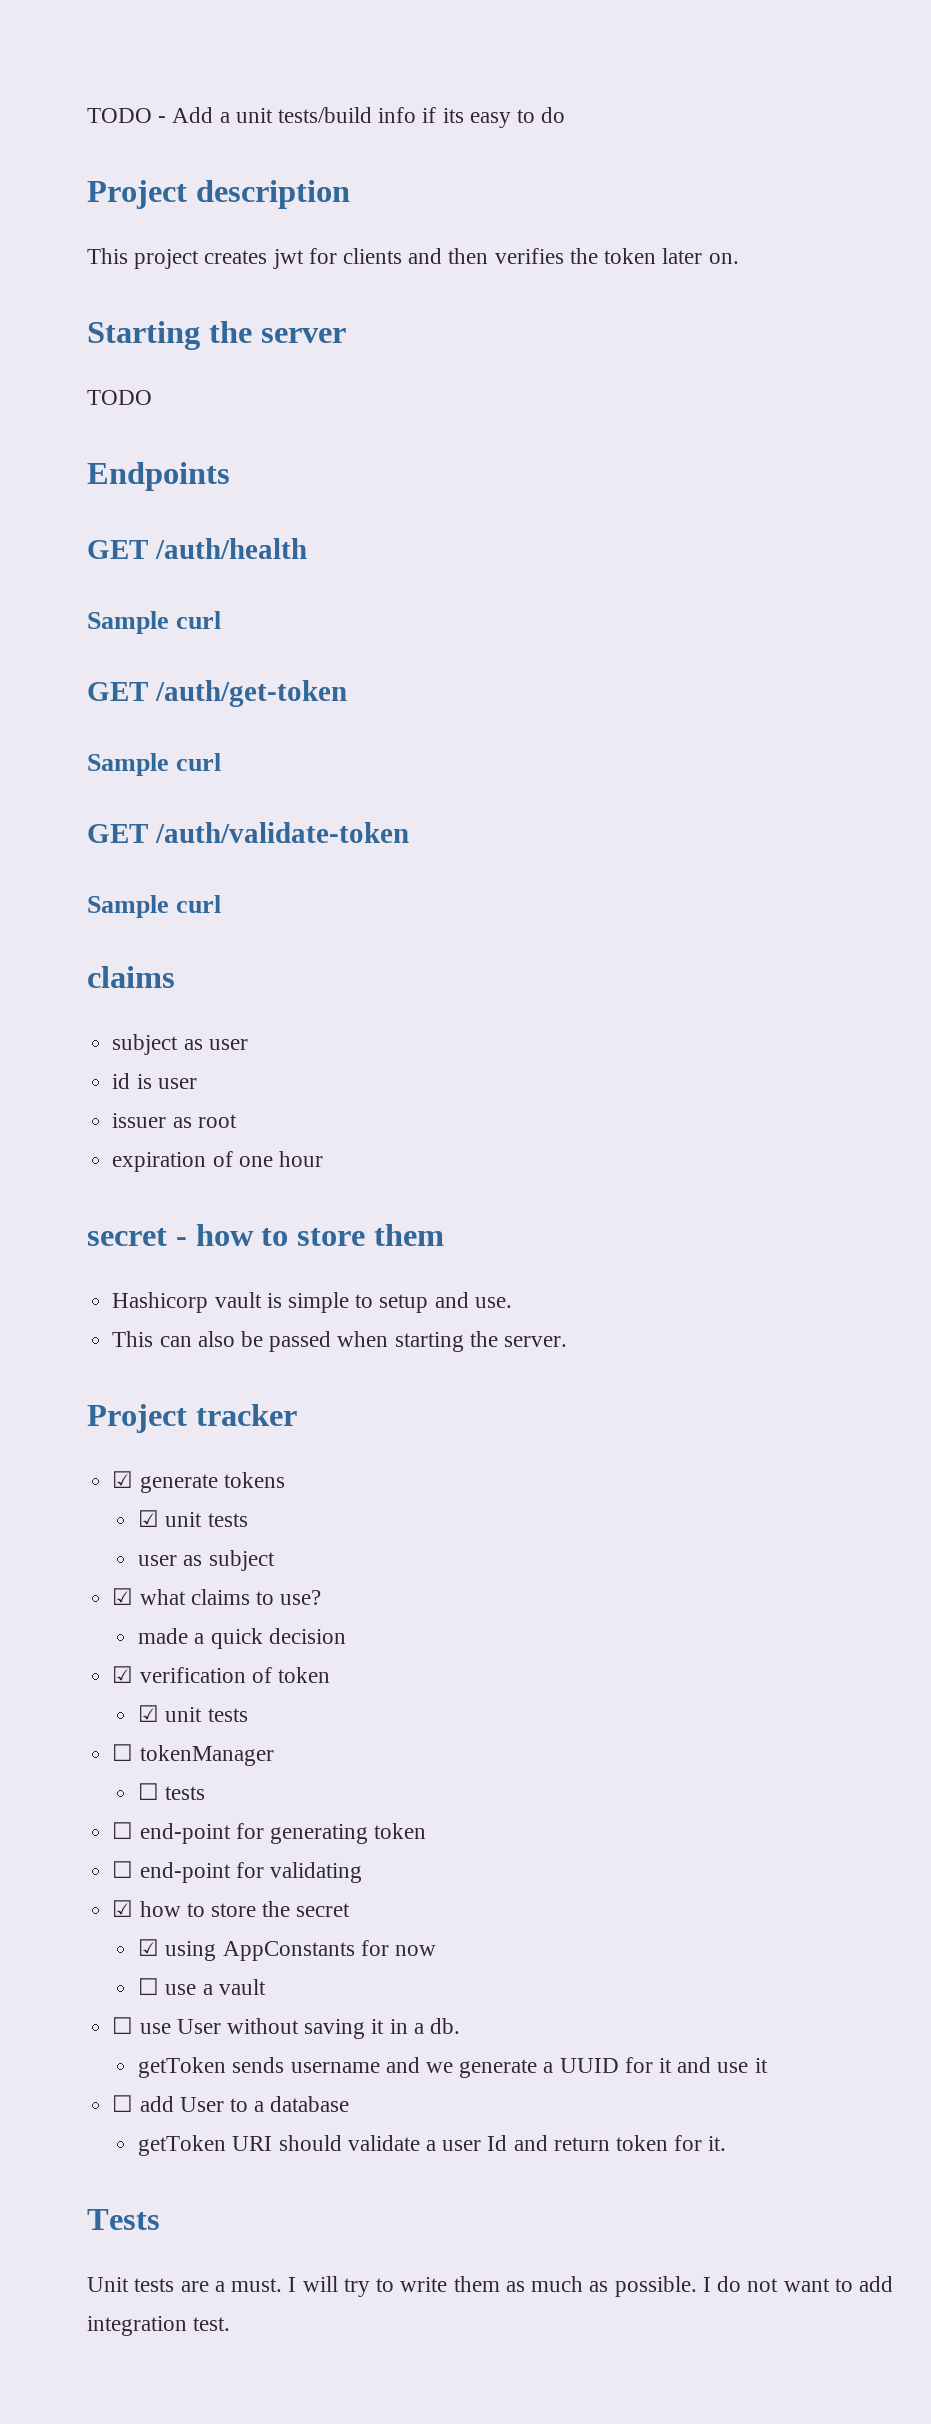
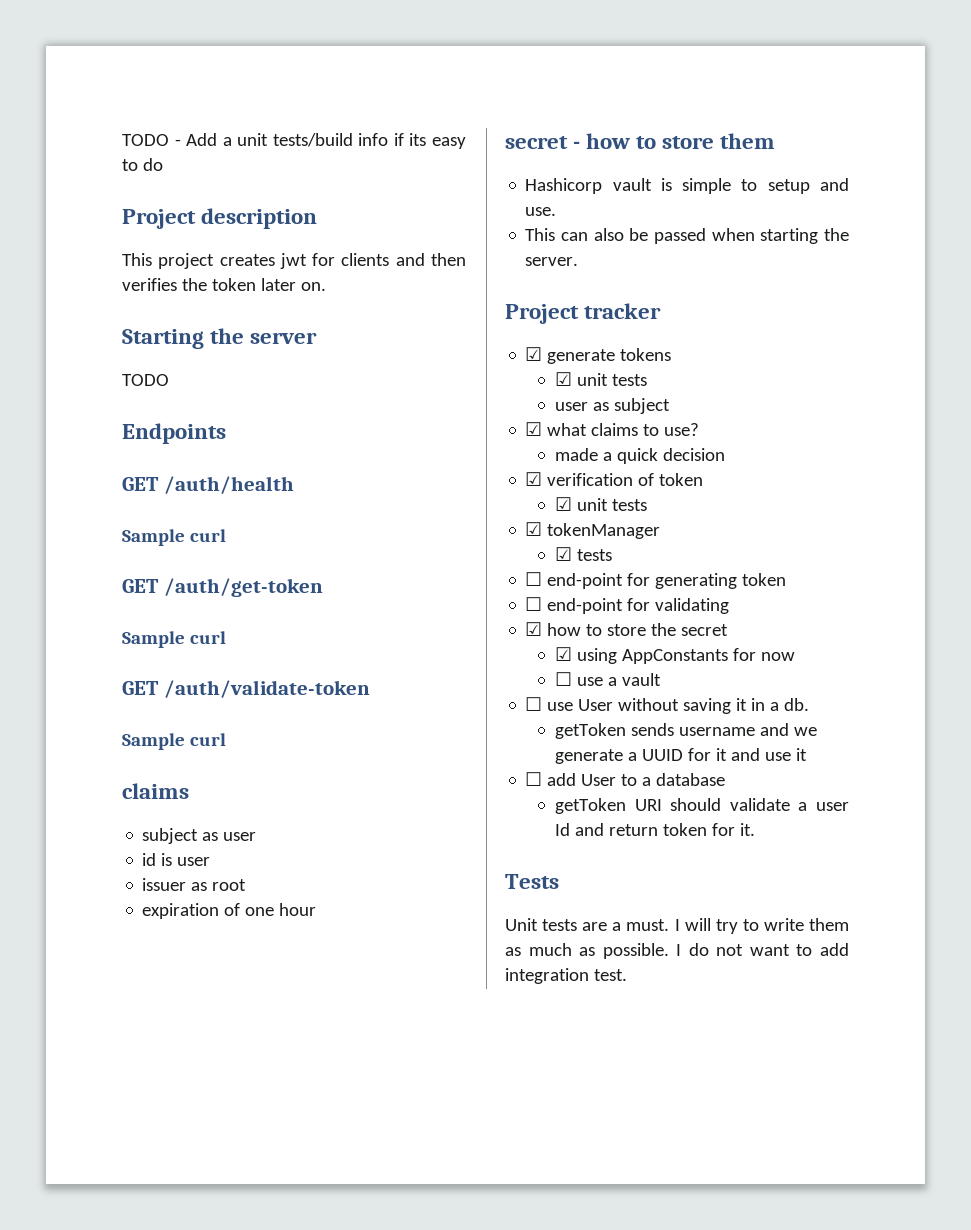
- ☐ tokenManager
+ ☑ tokenManager
- ☐ tests
+ ☑ tests

